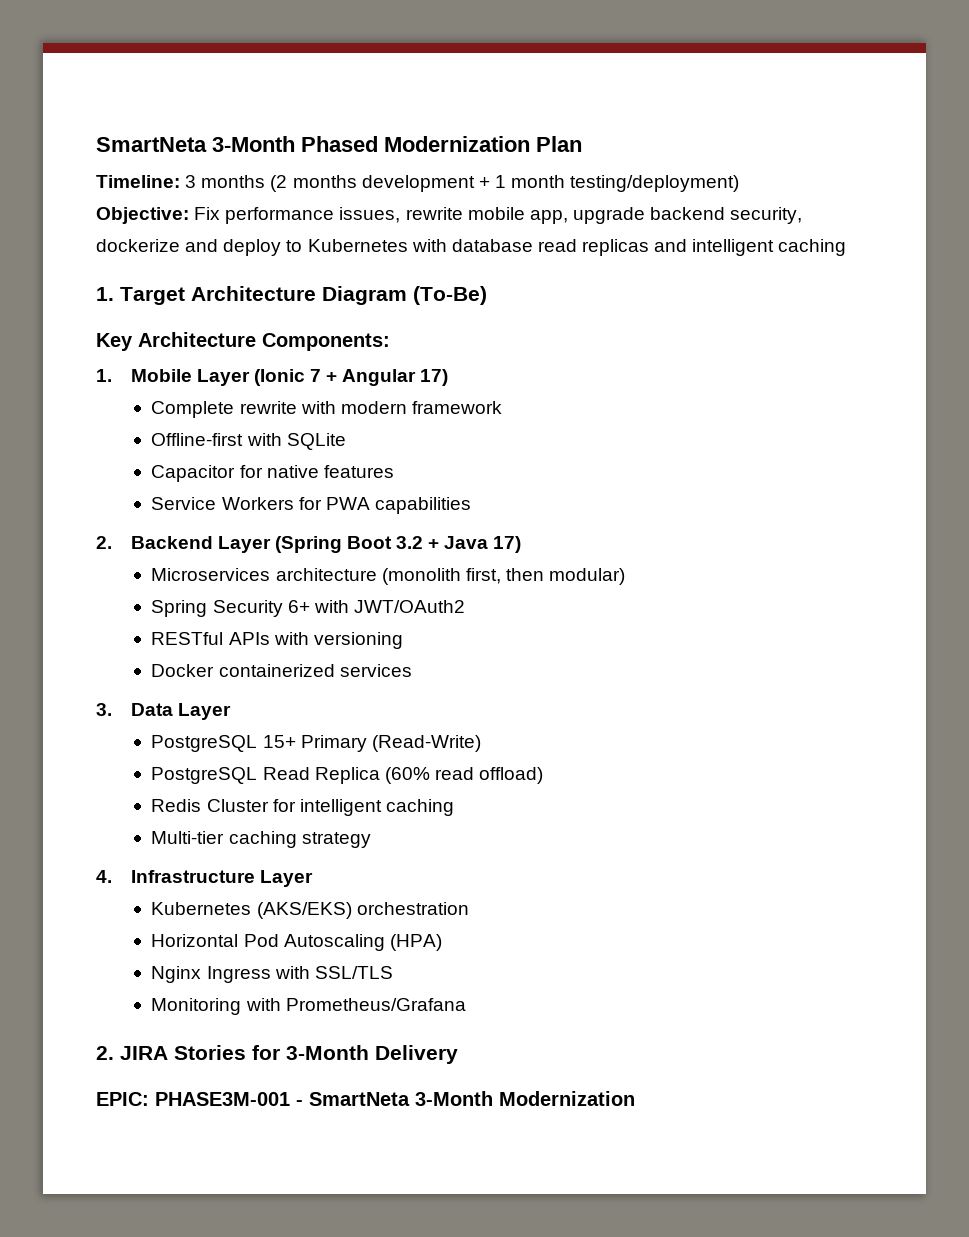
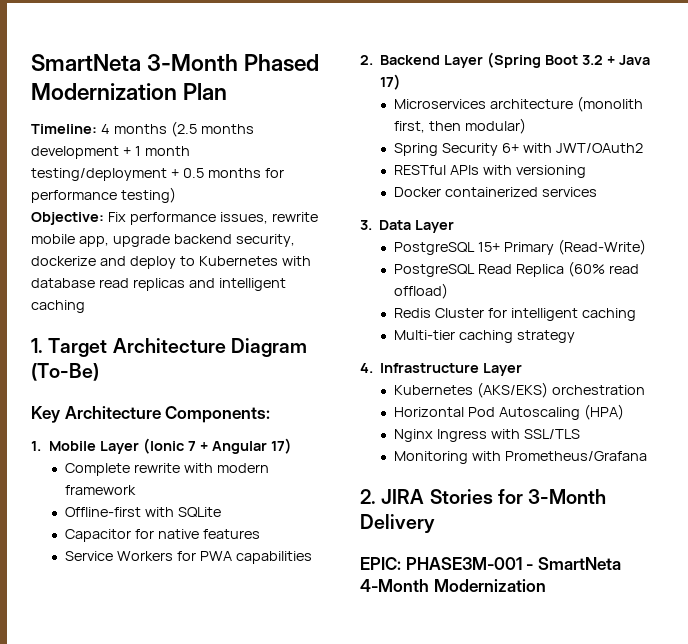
- Timeline: 3 months (2 months development + 1 month testing/deployment)
+ Timeline: 4 months (2.5 months development + 1 month testing/deployment + 0.5 months for performance testing)
- EPIC: PHASE3M-001 - SmartNeta 3-Month Modernization
+ EPIC: PHASE3M-001 - SmartNeta 4-Month Modernization

